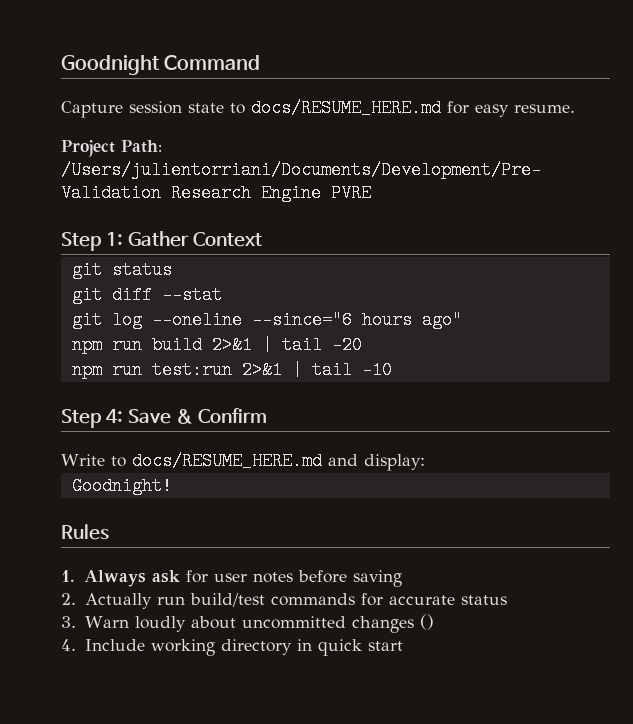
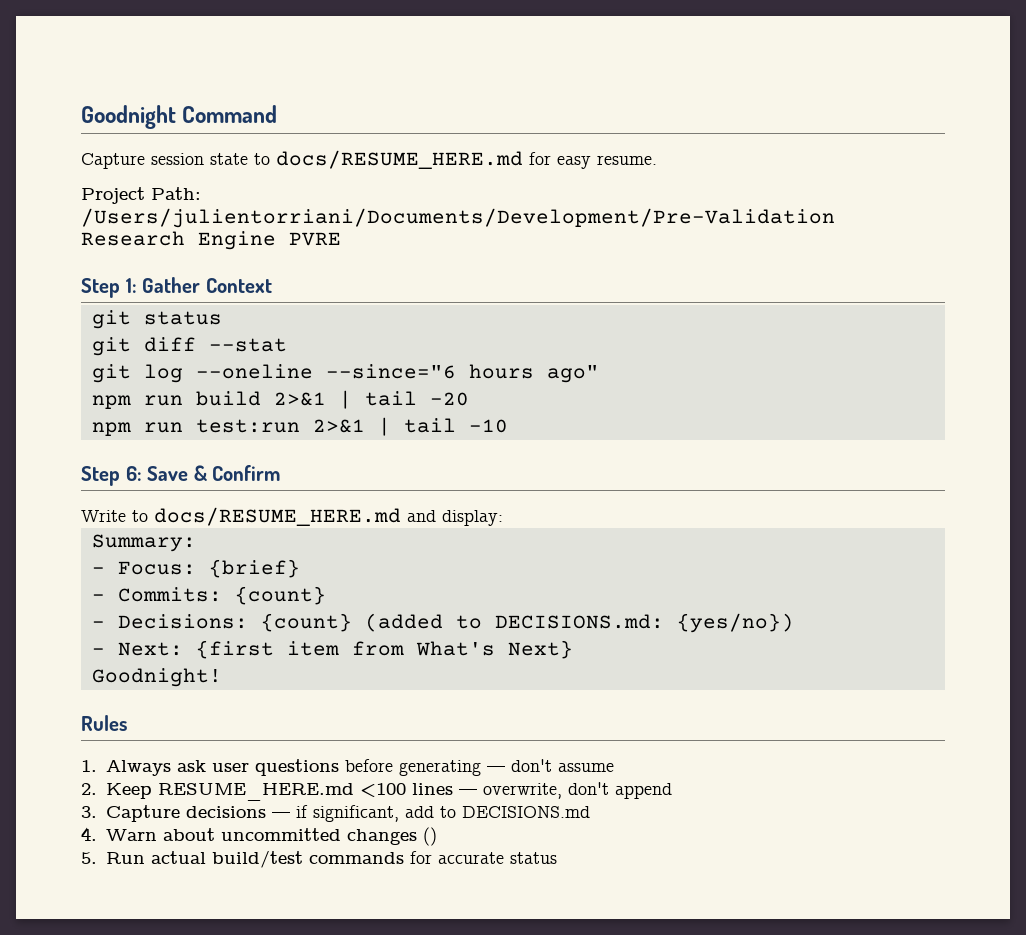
- Step 4: Save & Confirm
+ Step 6: Save & Confirm
+ Summary:
+ - Focus: {brief}
+ - Commits: {count}
+ - Decisions: {count} (added to DECISIONS.md: {yes/no})
+ - Next: {first item from What's Next}
- 1. Always ask for user notes before saving
- 2. Actually run build/test commands for accurate status
- 3. Warn loudly about uncommitted changes ()
- 4. Include working directory in quick start
+ 1. Always ask user questions before generating — don't assume
+ 2. Keep RESUME_HERE.md <100 lines — overwrite, don't append
+ 3. Capture decisions — if significant, add to DECISIONS.md
+ 4. Warn about uncommitted changes ()
+ 5. Run actual build/test commands for accurate status

